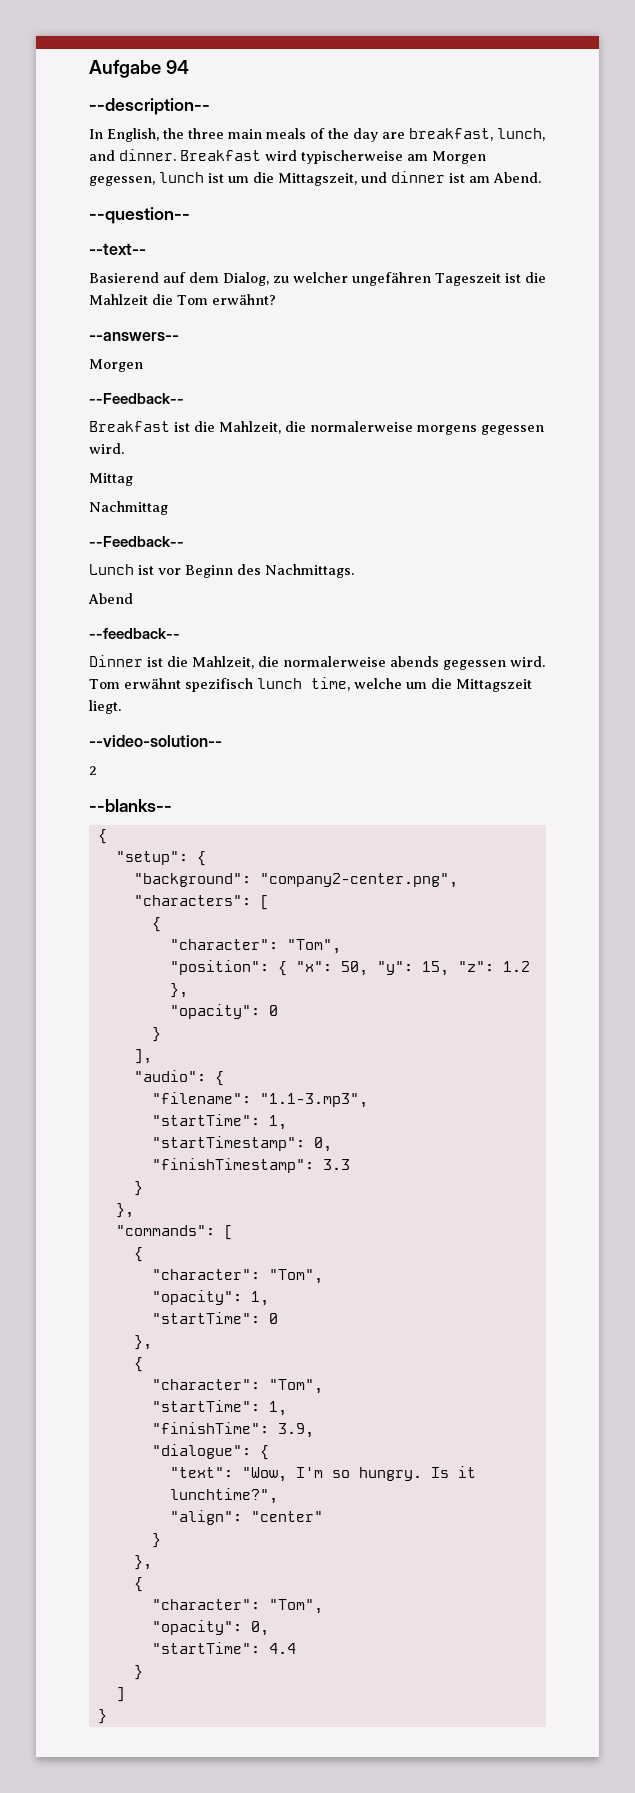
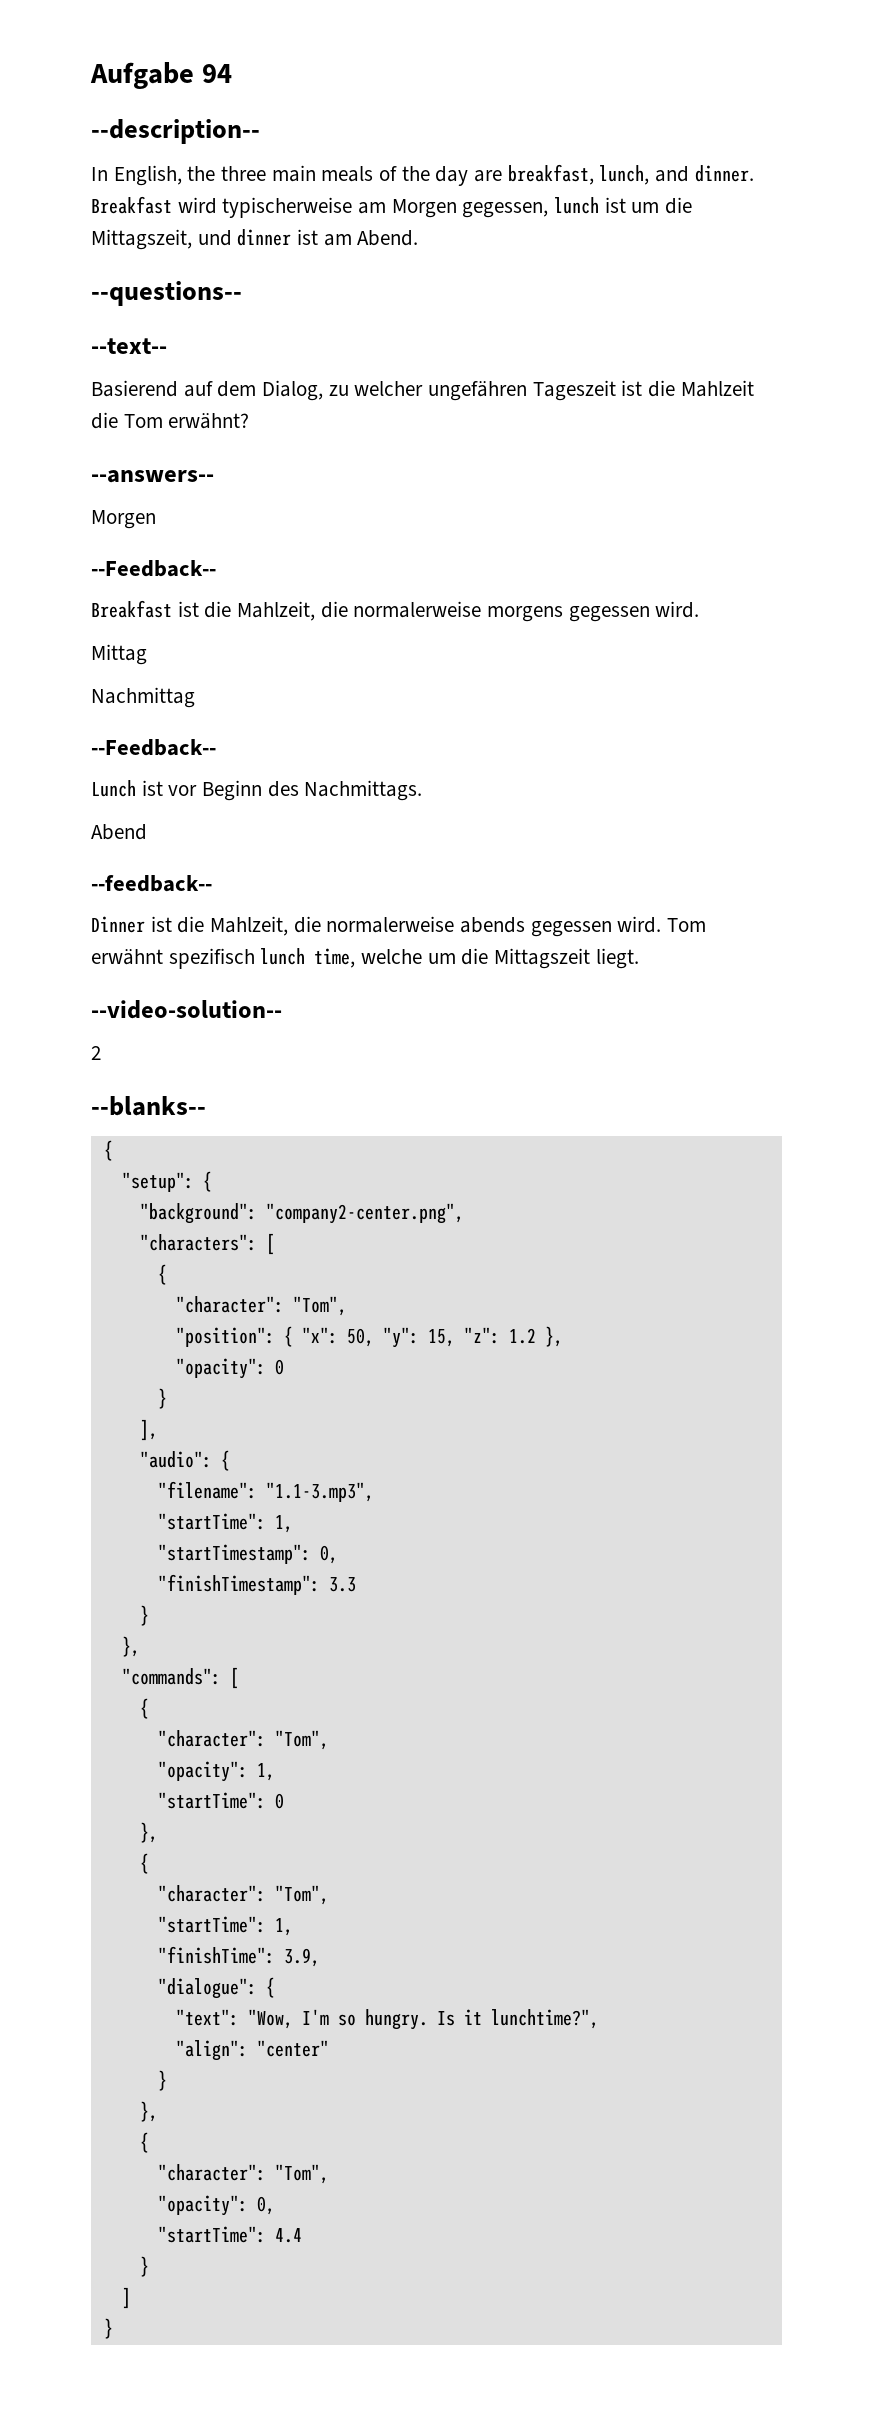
- --question--
+ --questions--

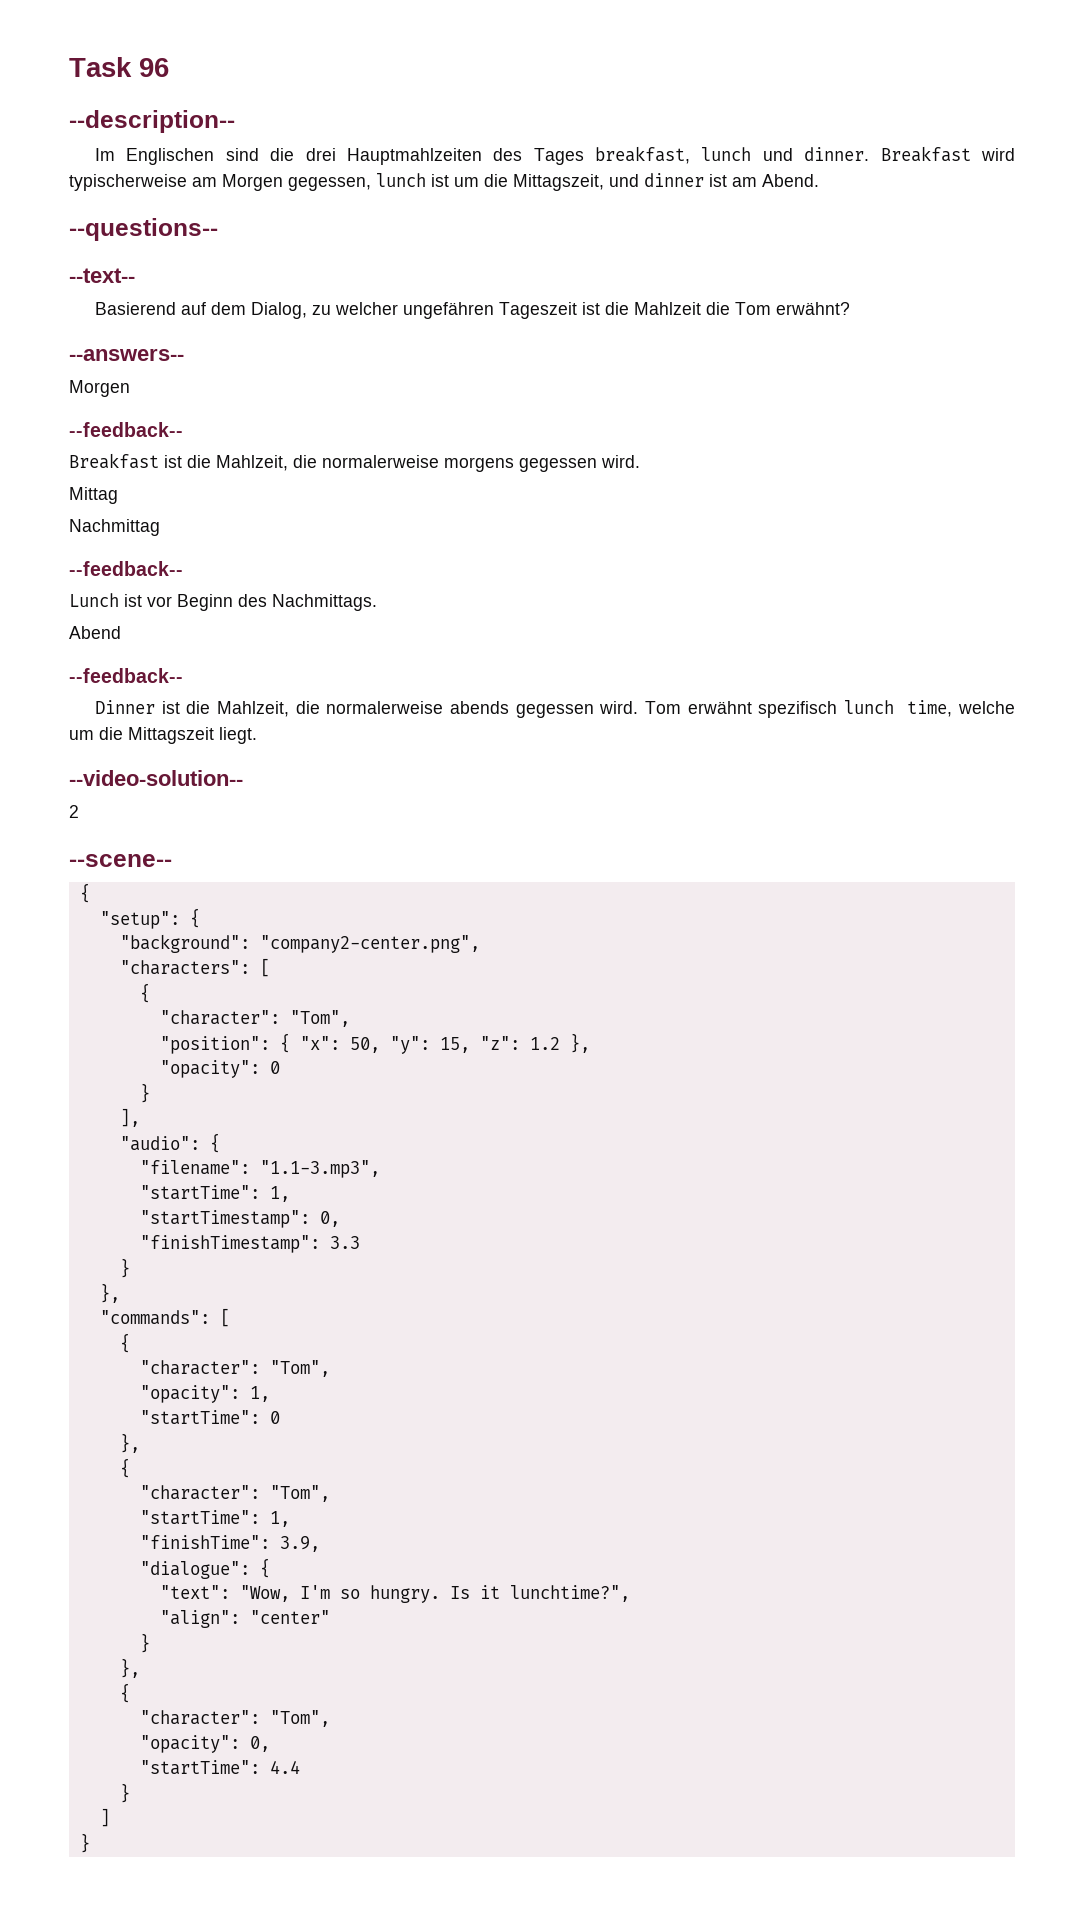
- Aufgabe 94
+ Task 96
- In English, the three main meals of the day are breakfast, lunch, and dinner.
+ Im Englischen sind die drei Hauptmahlzeiten des Tages breakfast, lunch und dinner.
  --answers--
  Morgen
- --Feedback--
+ --feedback--
  Nachmittag
- --Feedback--
+ --feedback--
- --blanks--
+ --scene--

